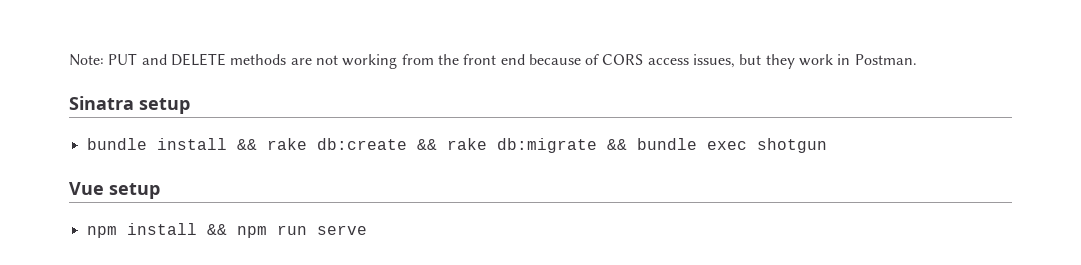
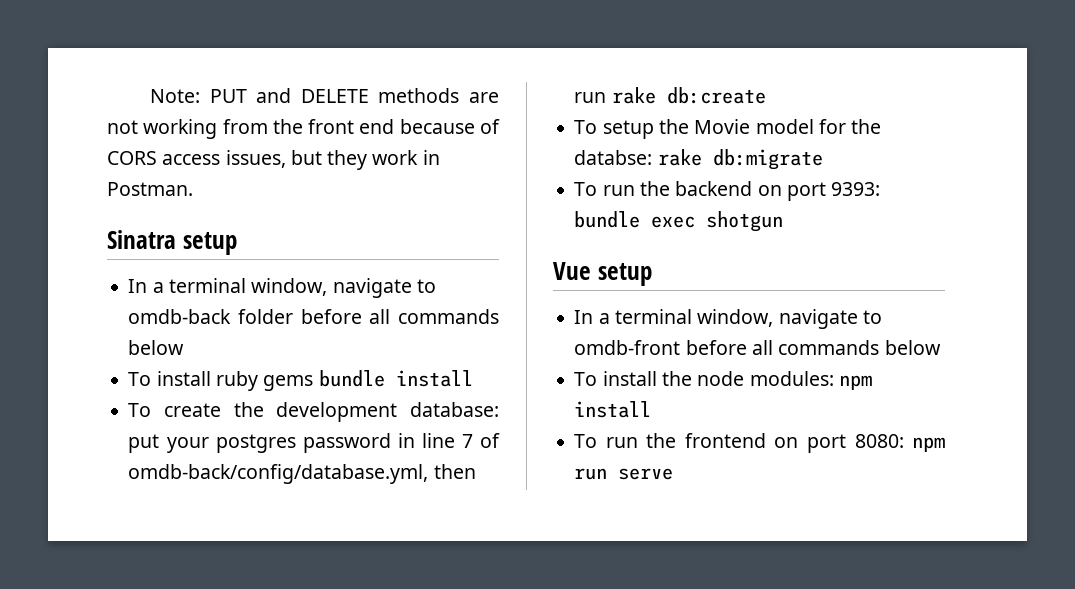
- bundle install && rake db:create && rake db:migrate && bundle exec shotgun
+ In a terminal window, navigate to omdb-back folder before all commands below
+ To install ruby gems bundle install
+ To create the development database: put your postgres password in line 7 of omdb-back/config/database.yml, then run rake db:create
+ To setup the Movie model for the databse: rake db:migrate
+ To run the backend on port 9393: bundle exec shotgun
- npm install && npm run serve
+ In a terminal window, navigate to omdb-front before all commands below
+ To install the node modules: npm install
+ To run the frontend on port 8080: npm run serve

